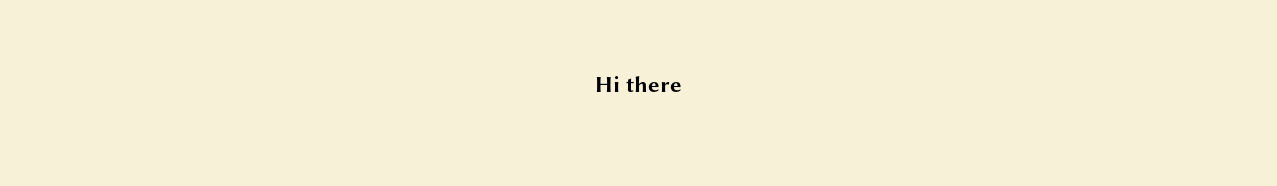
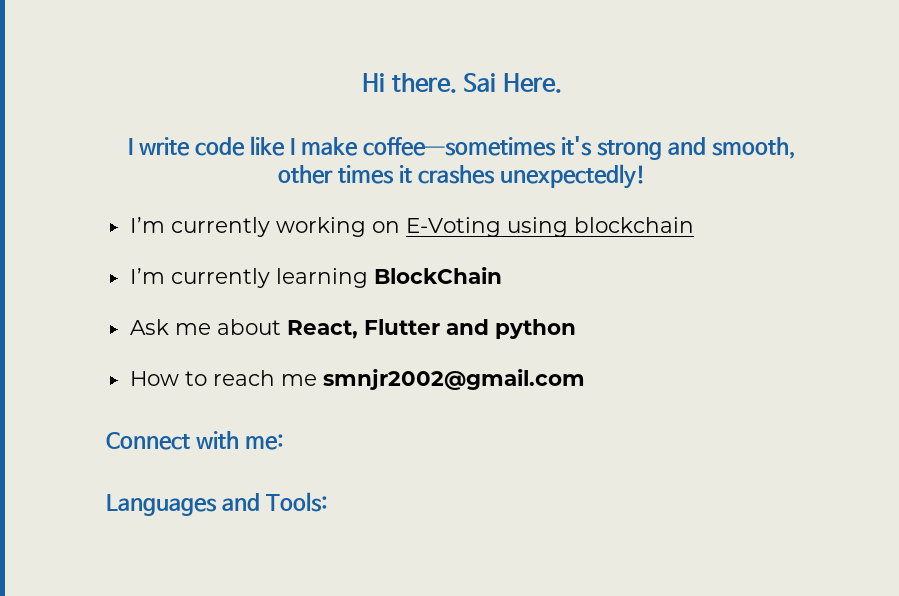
- Hi there
+ Hi there. Sai Here.
+ I write code like I make coffee—sometimes it's strong and smooth, other times it crashes unexpectedly!
+ I’m currently working on E-Voting using blockchain
+ I’m currently learning BlockChain
+ Ask me about React, Flutter and python
+ How to reach me smnjr2002@gmail.com
+ Connect with me:
+ Languages and Tools:

